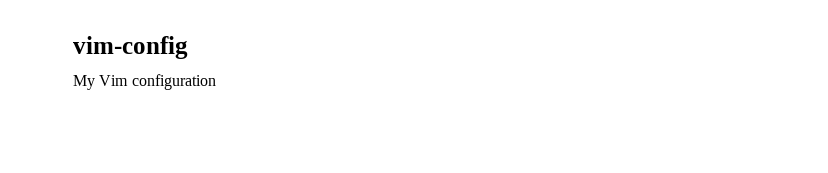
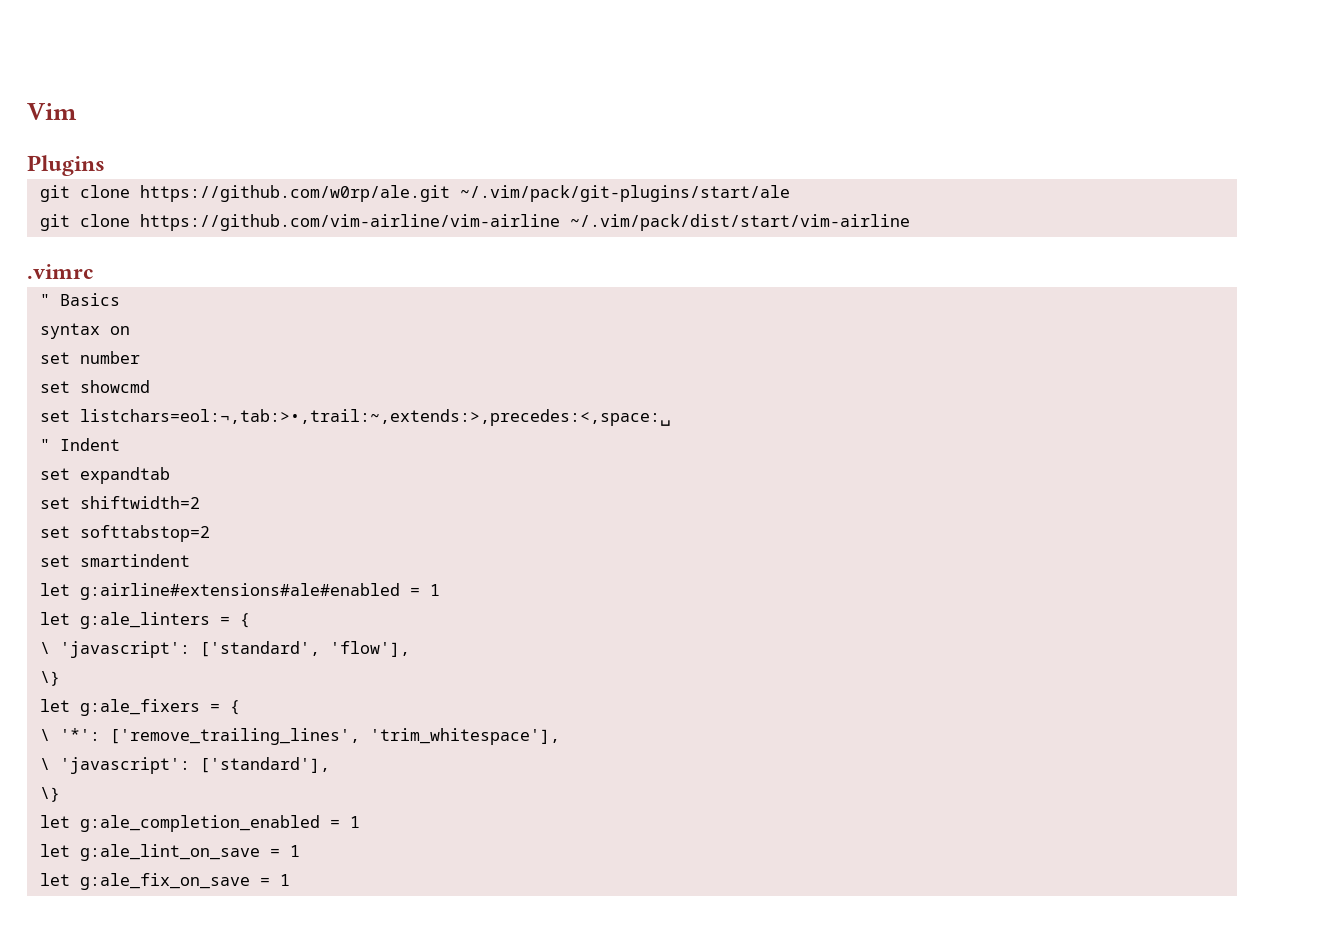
- vim-config
- My Vim configuration
+ Vim
+ Plugins
+ git clone https://github.com/w0rp/ale.git ~/.vim/pack/git-plugins/start/ale
+ git clone https://github.com/vim-airline/vim-airline ~/.vim/pack/dist/start/vim-airline
+ .vimrc
+ " Basics
+ syntax on
+ set number
+ set showcmd
+ set listchars=eol:¬,tab:>•,trail:~,extends:>,precedes:<,space:␣
+ " Indent
+ set expandtab
+ set shiftwidth=2
+ set softtabstop=2
+ set smartindent
+ let g:airline#extensions#ale#enabled = 1
+ let g:ale_linters = {
+ \ 'javascript': ['standard', 'flow'],
+ \}
+ let g:ale_fixers = {
+ \ '*': ['remove_trailing_lines', 'trim_whitespace'],
+ \ 'javascript': ['standard'],
+ \}
+ let g:ale_completion_enabled = 1
+ let g:ale_lint_on_save = 1
+ let g:ale_fix_on_save = 1

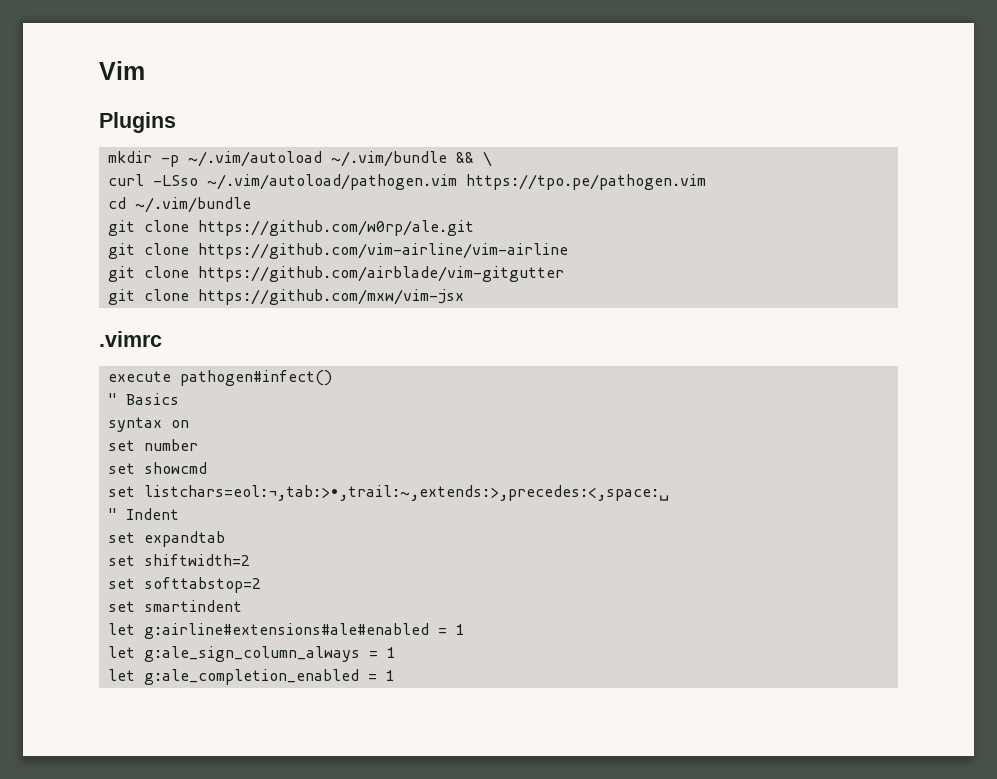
+ mkdir -p ~/.vim/autoload ~/.vim/bundle && \
+ curl -LSso ~/.vim/autoload/pathogen.vim https://tpo.pe/pathogen.vim
+ cd ~/.vim/bundle
- git clone https://github.com/w0rp/ale.git ~/.vim/pack/git-plugins/start/ale
+ git clone https://github.com/w0rp/ale.git
- git clone https://github.com/vim-airline/vim-airline ~/.vim/pack/dist/start/vim-airline
+ git clone https://github.com/vim-airline/vim-airline
+ git clone https://github.com/airblade/vim-gitgutter
+ git clone https://github.com/mxw/vim-jsx
+ execute pathogen#infect()
- let g:ale_linters = {
- \ 'javascript': ['standard', 'flow'],
- \}
- let g:ale_fixers = {
- \ '*': ['remove_trailing_lines', 'trim_whitespace'],
- \ 'javascript': ['standard'],
- \}
+ let g:ale_sign_column_always = 1
  let g:ale_completion_enabled = 1
- let g:ale_lint_on_save = 1
- let g:ale_fix_on_save = 1

